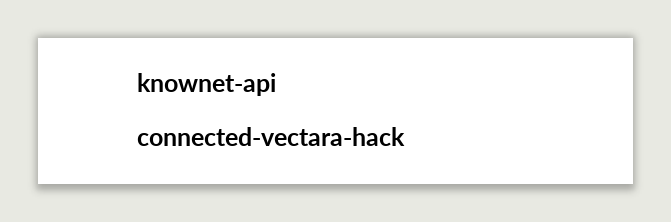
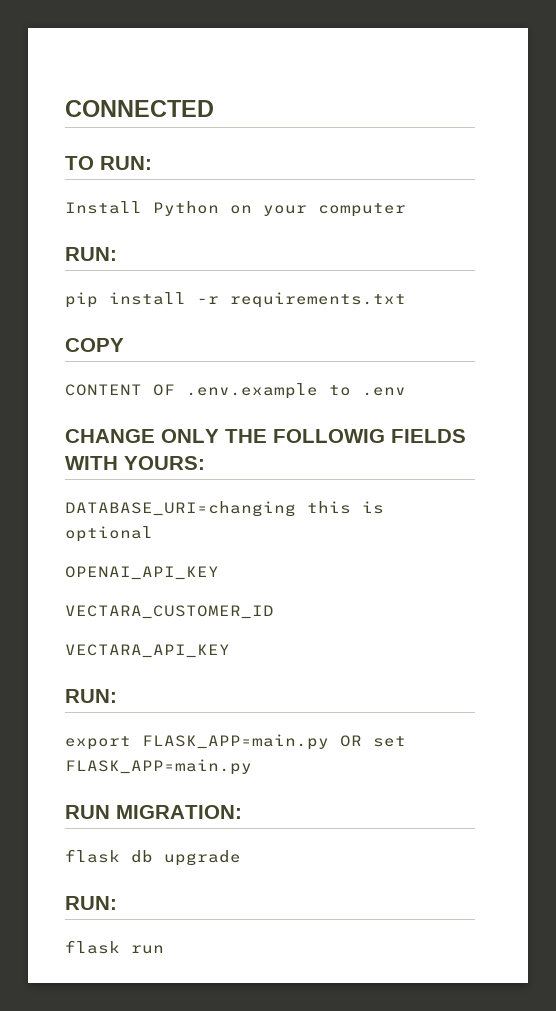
- knownet-api
- connected-vectara-hack
+ CONNECTED
+ TO RUN:
+ Install Python on your computer
+ RUN:
+ pip install -r requirements.txt
+ COPY
+ CONTENT OF .env.example to .env
+ CHANGE ONLY THE FOLLOWIG FIELDS WITH YOURS:
+ DATABASE_URI=changing this is optional
+ OPENAI_API_KEY
+ VECTARA_CUSTOMER_ID
+ VECTARA_API_KEY
+ RUN:
+ export FLASK_APP=main.py OR set FLASK_APP=main.py
+ RUN MIGRATION:
+ flask db upgrade
+ RUN:
+ flask run

